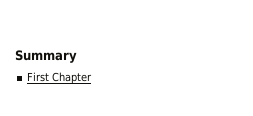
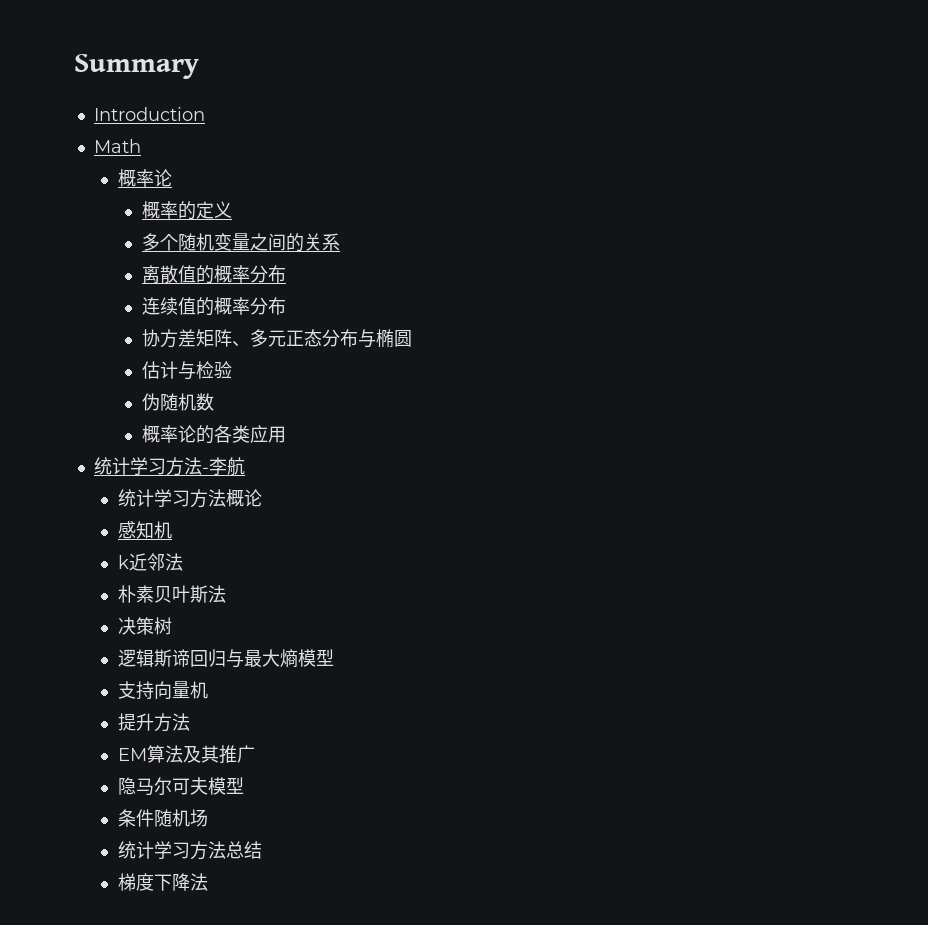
- First Chapter
+ Introduction
+ Math
+ 概率论
+ 概率的定义
+ 多个随机变量之间的关系
+ 离散值的概率分布
+ 连续值的概率分布
+ 协方差矩阵、多元正态分布与椭圆
+ 估计与检验
+ 伪随机数
+ 概率论的各类应用
+ 统计学习方法-李航
+ 统计学习方法概论
+ 感知机
+ k近邻法
+ 朴素贝叶斯法
+ 决策树
+ 逻辑斯谛回归与最大熵模型
+ 支持向量机
+ 提升方法
+ EM算法及其推广
+ 隐马尔可夫模型
+ 条件随机场
+ 统计学习方法总结
+ 梯度下降法

